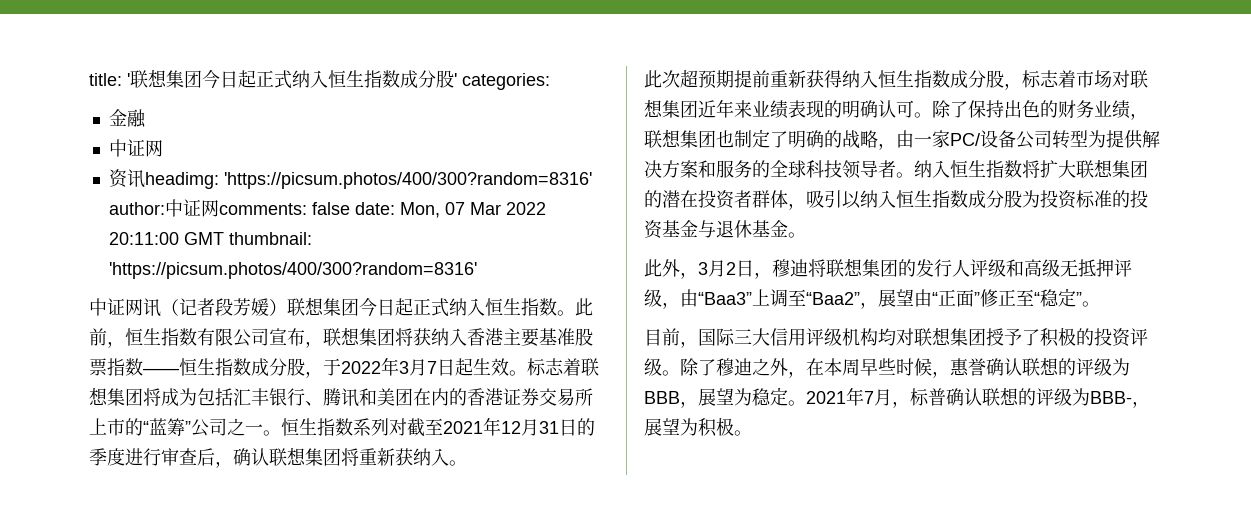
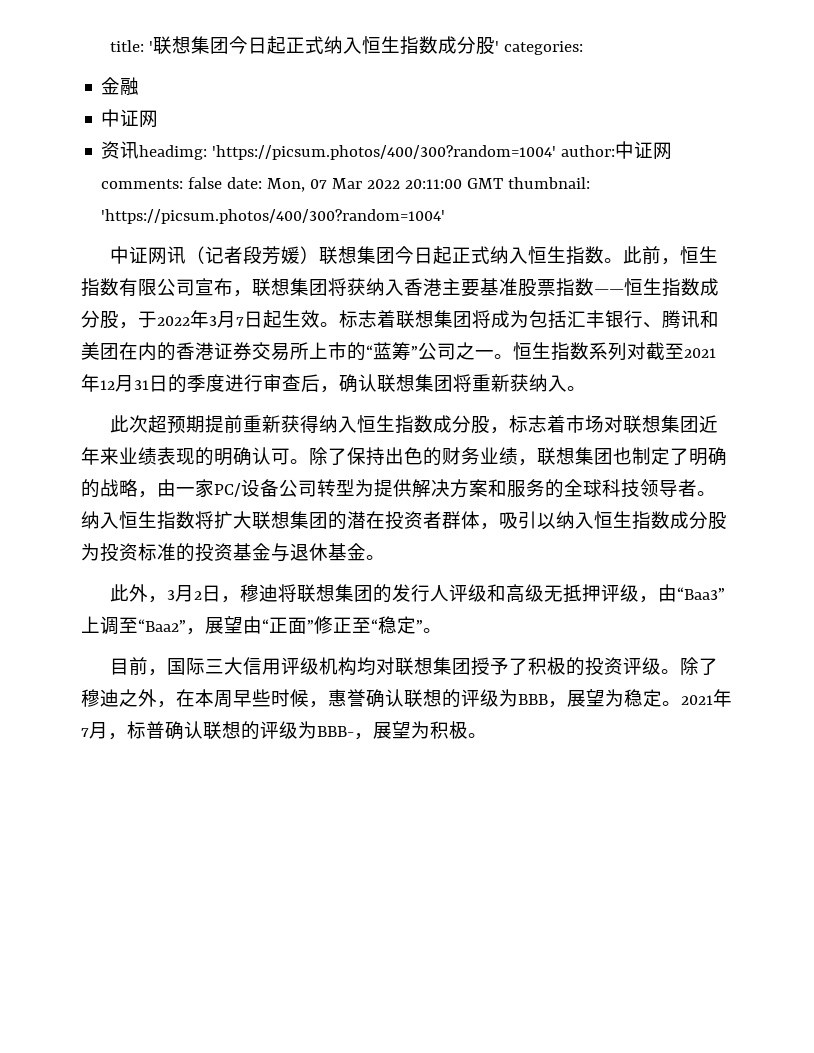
- 资讯headimg: 'https://picsum.photos/400/300?random=8316' author:中证网comments: false date: Mon, 07 Mar 2022 20:11:00 GMT thumbnail: 'https://picsum.photos/400/300?random=8316'
+ 资讯headimg: 'https://picsum.photos/400/300?random=1004' author:中证网comments: false date: Mon, 07 Mar 2022 20:11:00 GMT thumbnail: 'https://picsum.photos/400/300?random=1004'

